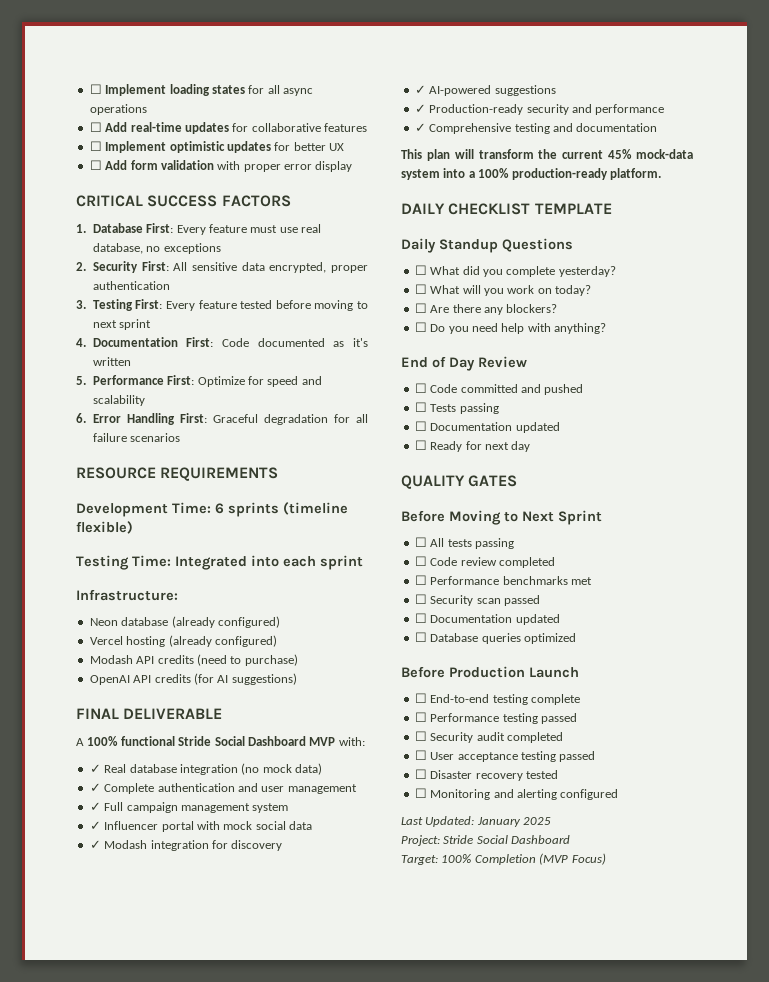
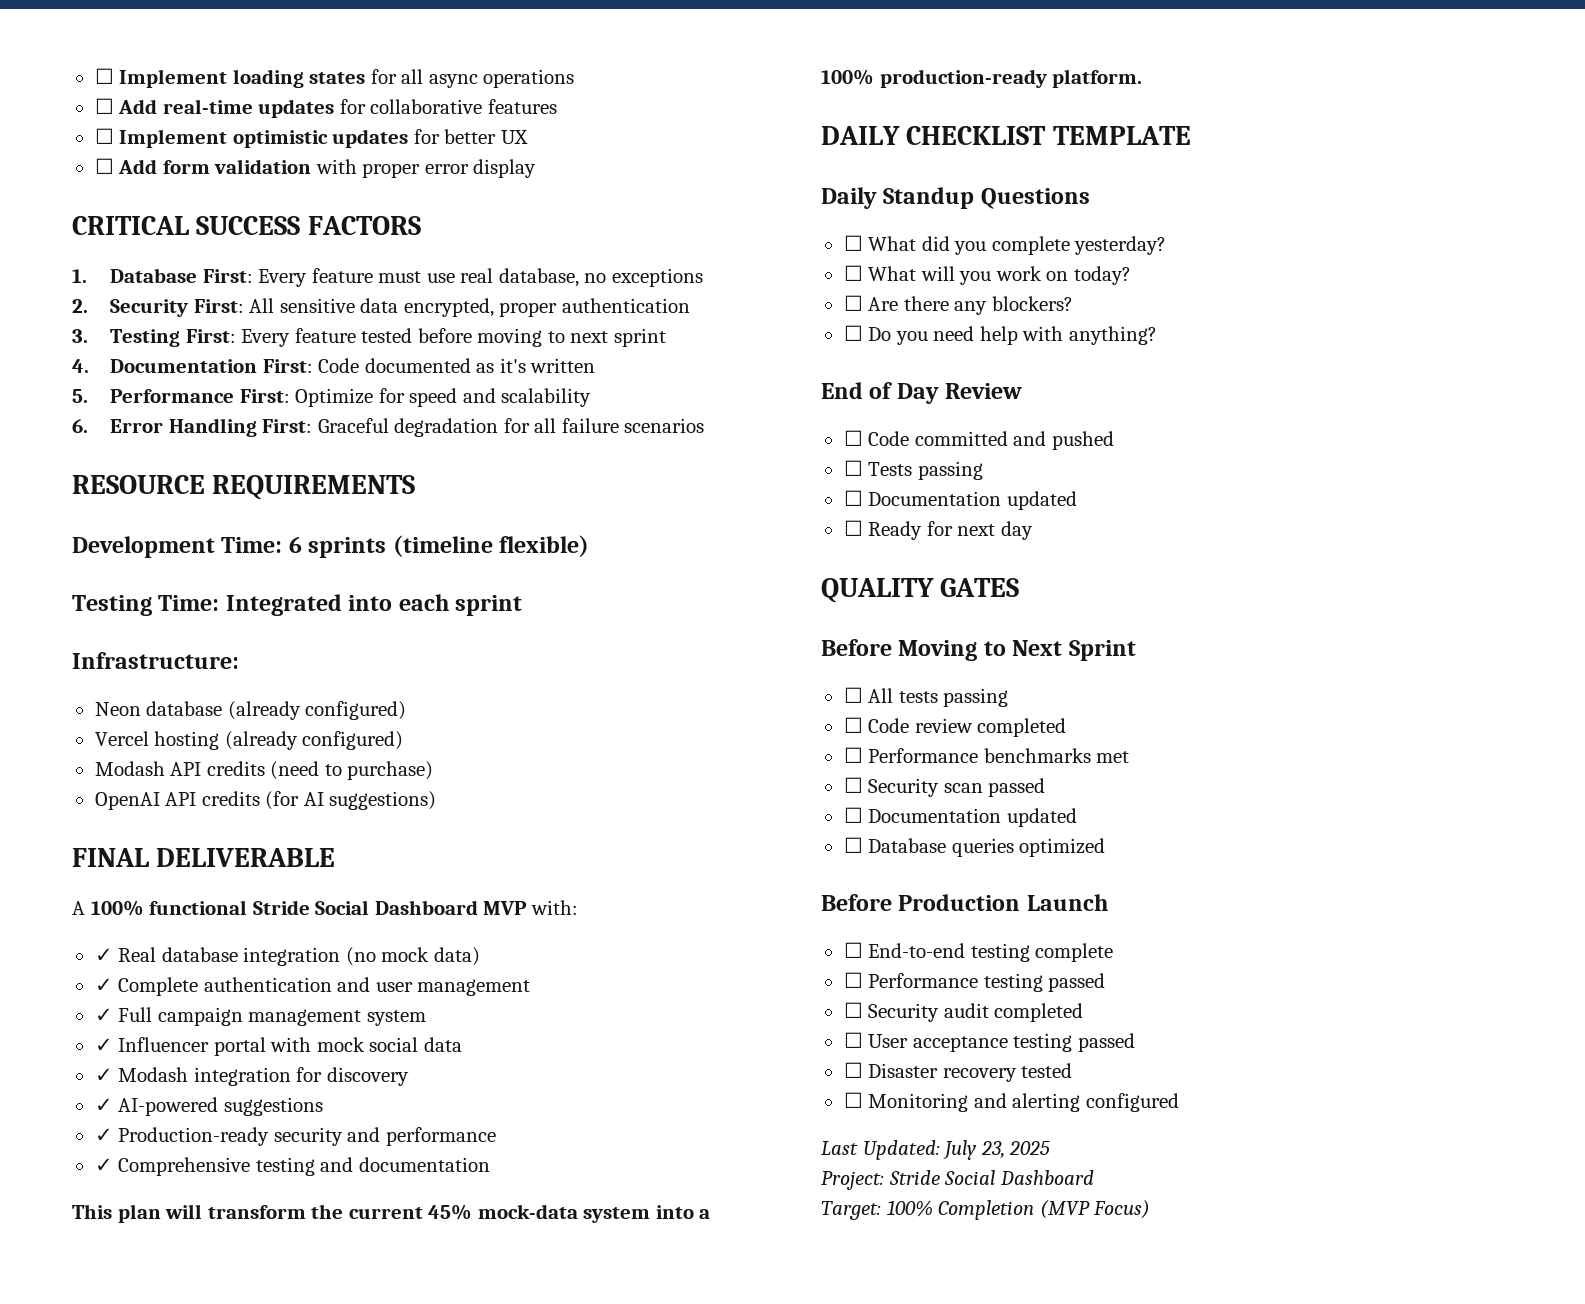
- Last Updated: January 2025
+ Last Updated: July 23, 2025

